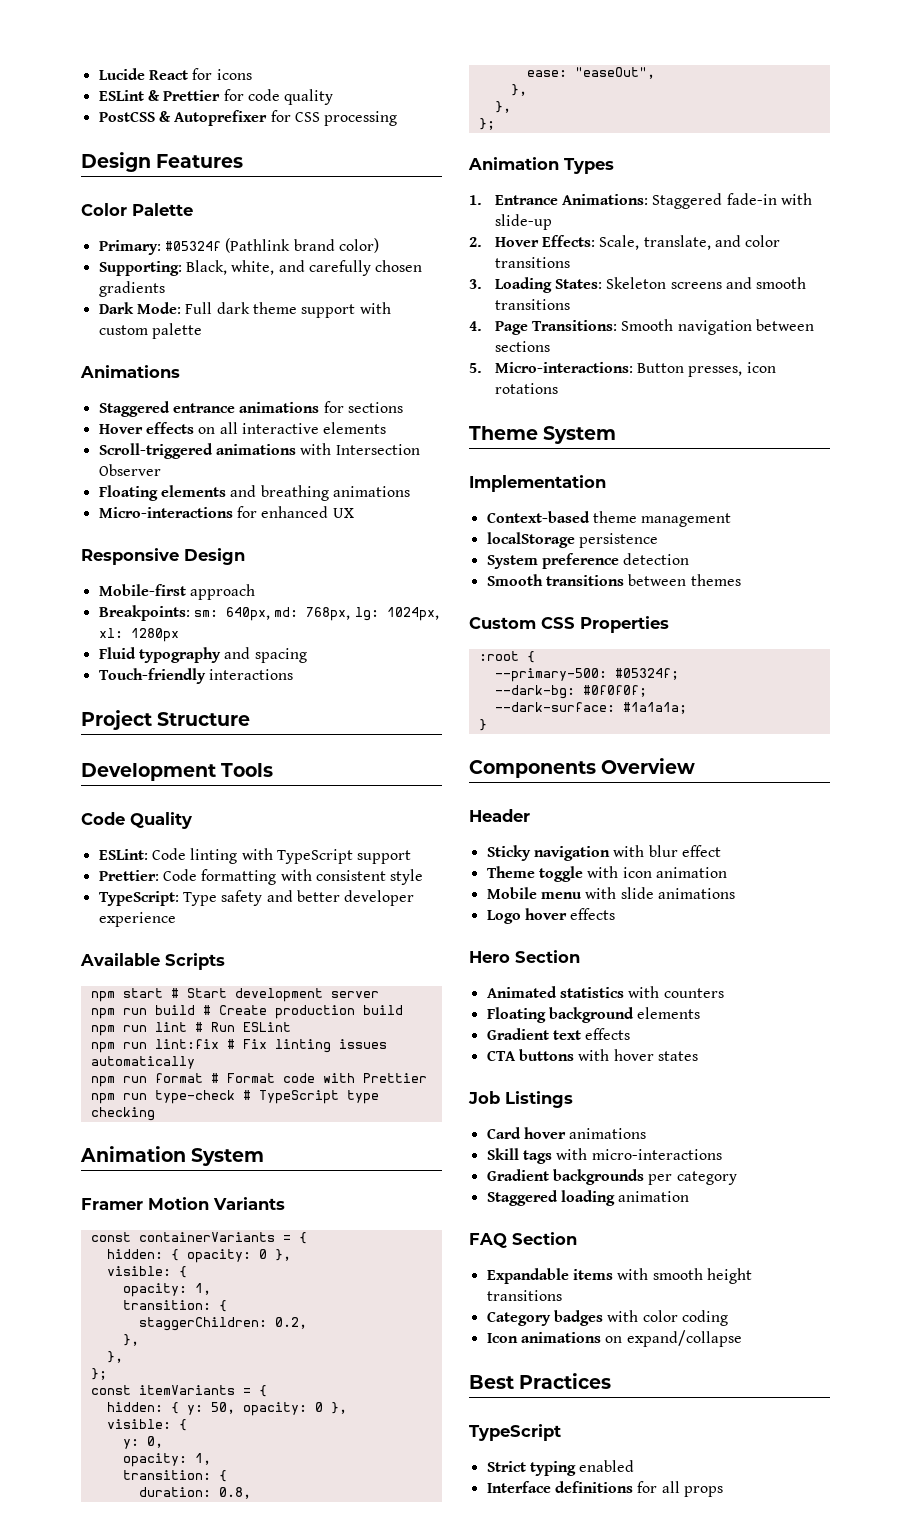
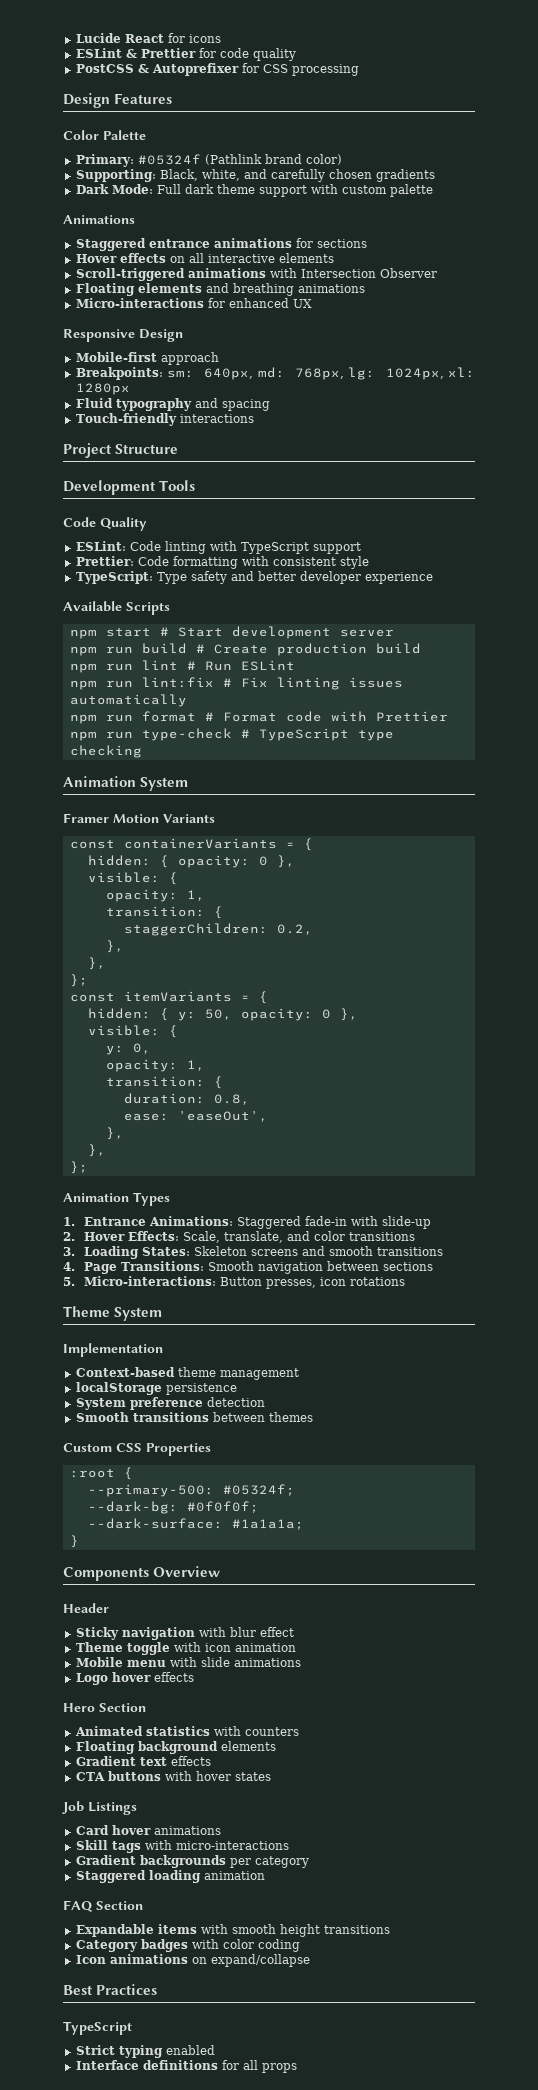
- ease: "easeOut",
+ ease: 'easeOut',

